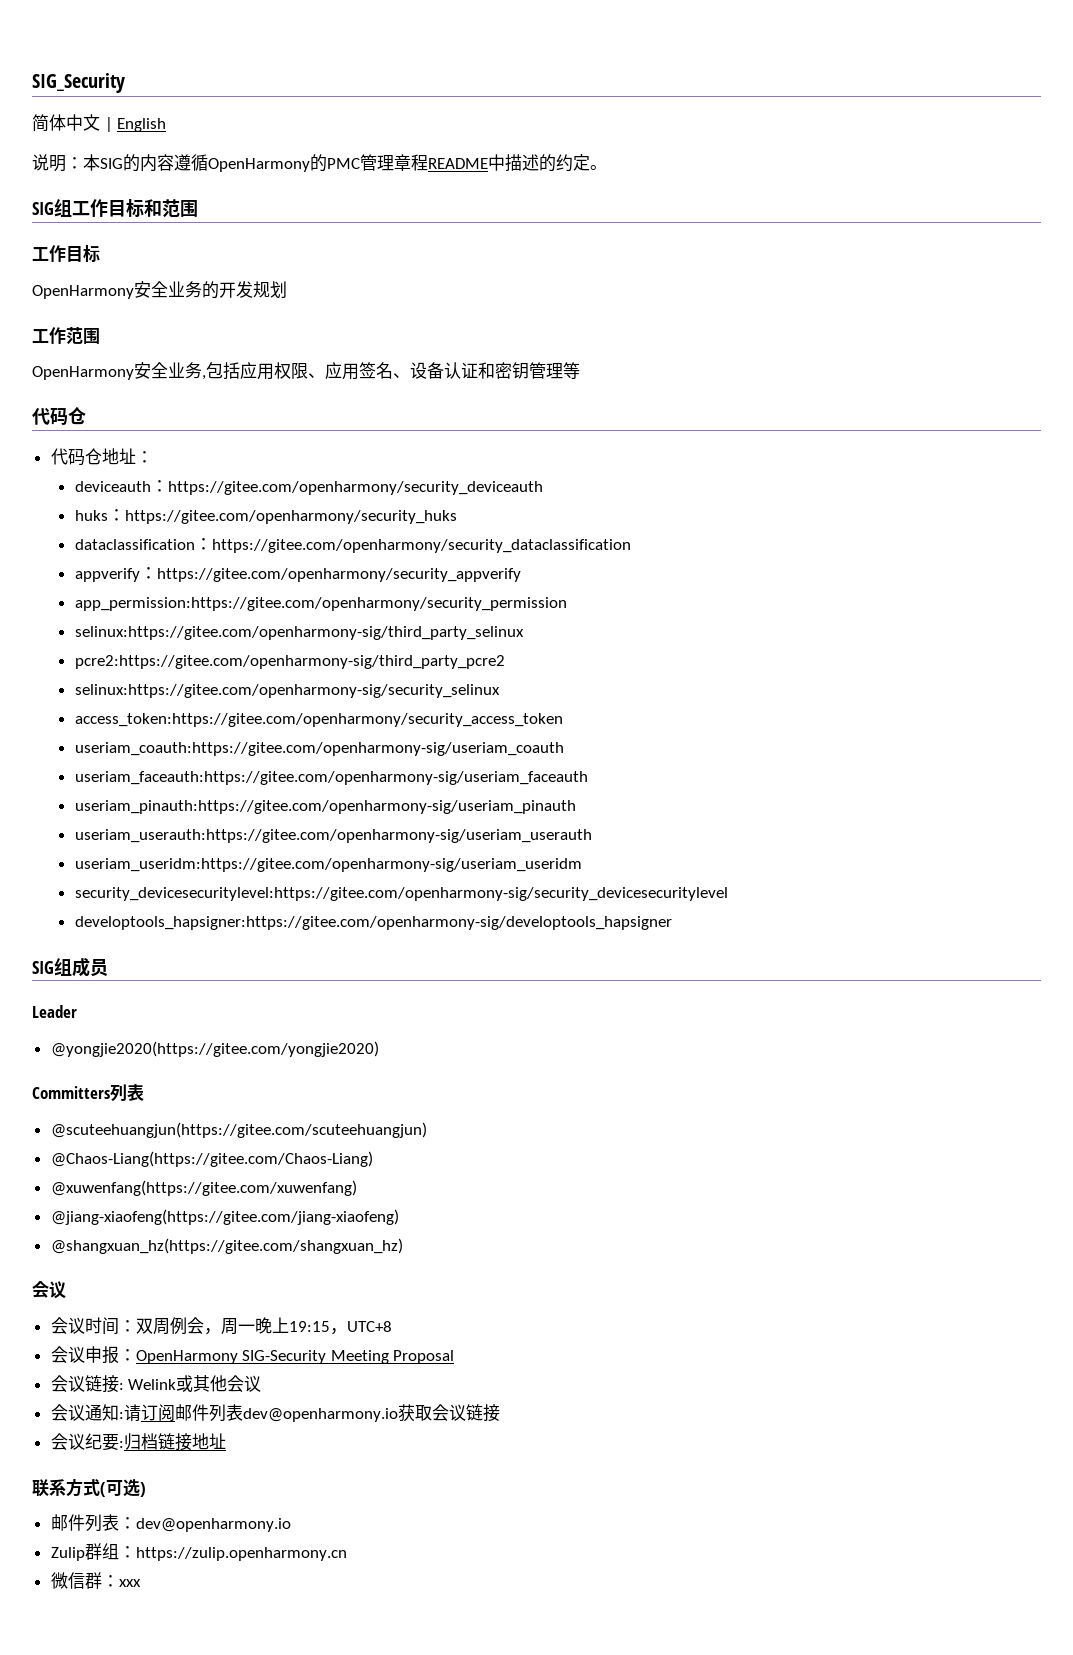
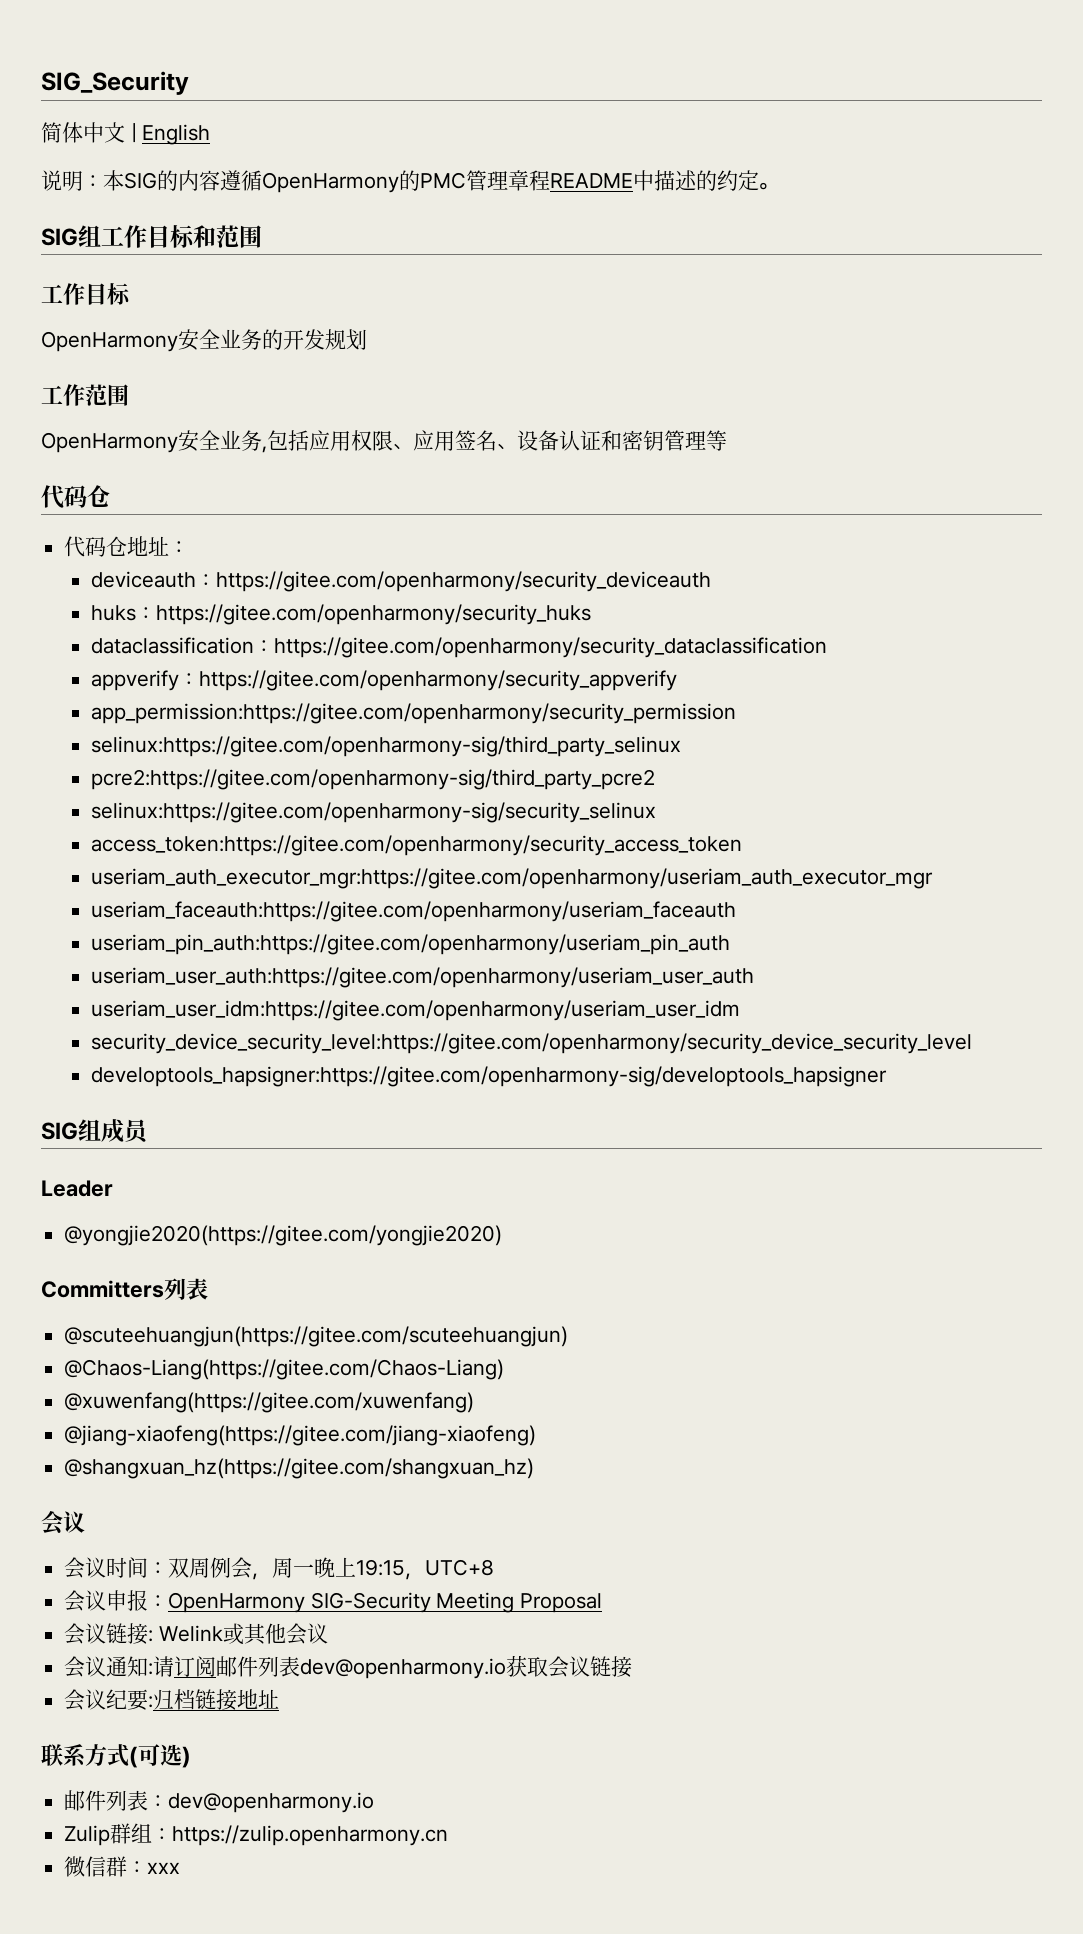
- useriam_coauth:https://gitee.com/openharmony-sig/useriam_coauth
- useriam_faceauth:https://gitee.com/openharmony-sig/useriam_faceauth
- useriam_pinauth:https://gitee.com/openharmony-sig/useriam_pinauth
- useriam_userauth:https://gitee.com/openharmony-sig/useriam_userauth
- useriam_useridm:https://gitee.com/openharmony-sig/useriam_useridm
- security_devicesecuritylevel:https://gitee.com/openharmony-sig/security_devicesecuritylevel
+ useriam_auth_executor_mgr:https://gitee.com/openharmony/useriam_auth_executor_mgr
+ useriam_faceauth:https://gitee.com/openharmony/useriam_faceauth
+ useriam_pin_auth:https://gitee.com/openharmony/useriam_pin_auth
+ useriam_user_auth:https://gitee.com/openharmony/useriam_user_auth
+ useriam_user_idm:https://gitee.com/openharmony/useriam_user_idm
+ security_device_security_level:https://gitee.com/openharmony/security_device_security_level

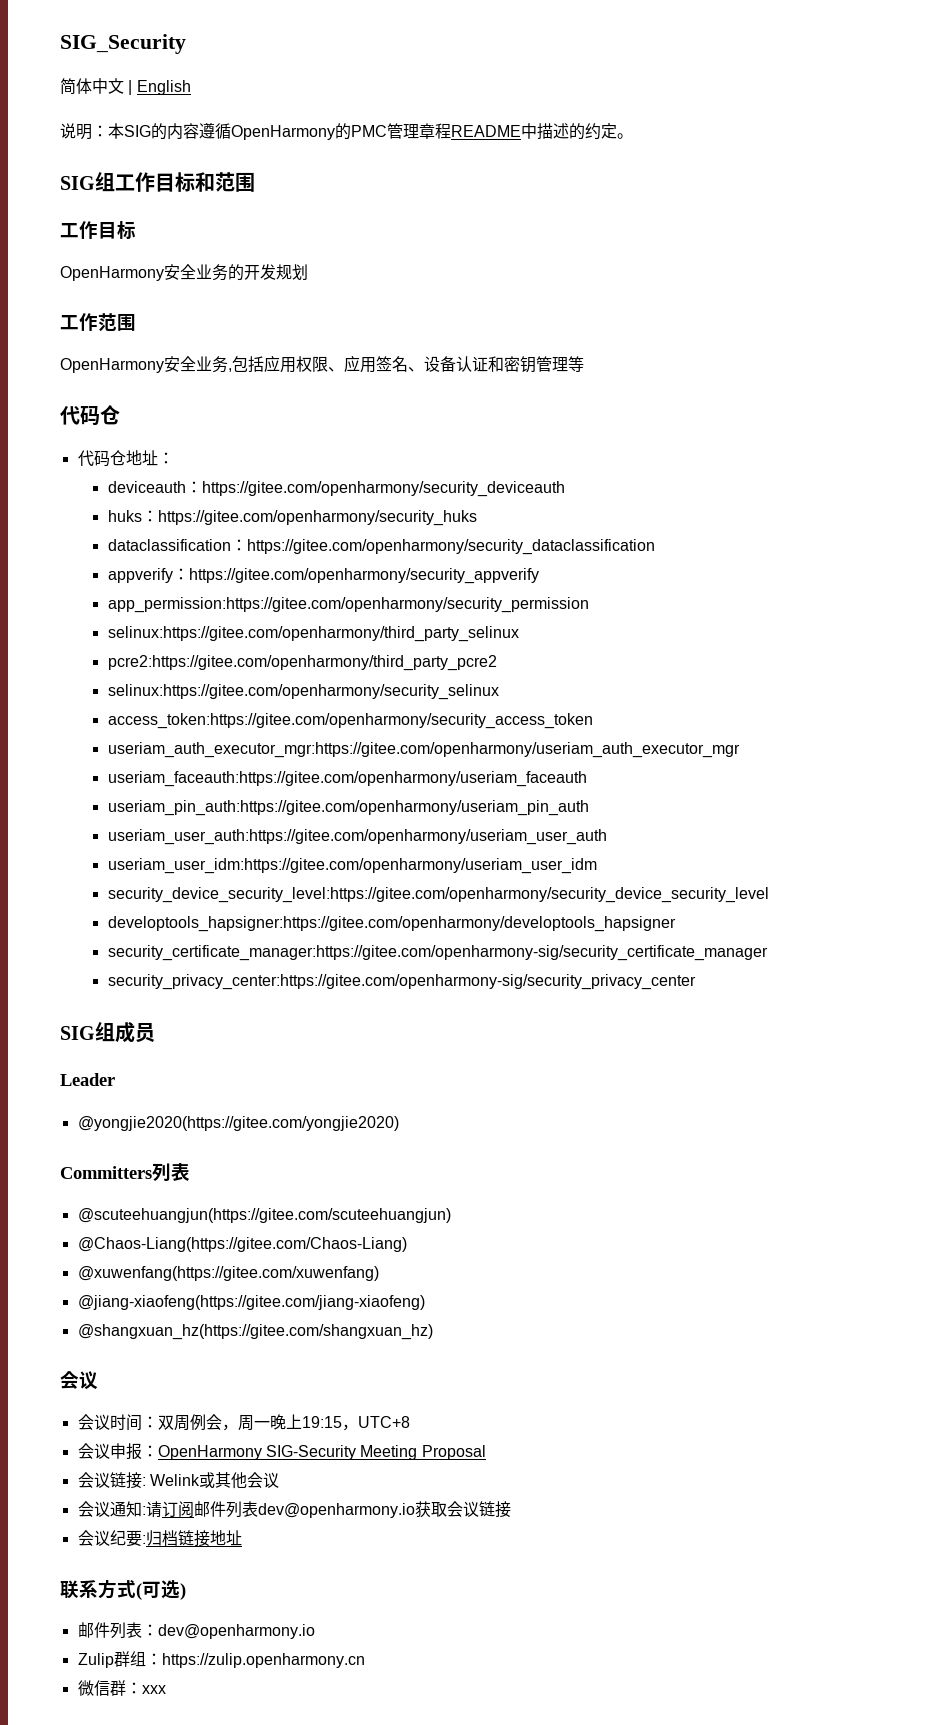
- selinux:https://gitee.com/openharmony-sig/third_party_selinux
- pcre2:https://gitee.com/openharmony-sig/third_party_pcre2
- selinux:https://gitee.com/openharmony-sig/security_selinux
+ selinux:https://gitee.com/openharmony/third_party_selinux
+ pcre2:https://gitee.com/openharmony/third_party_pcre2
+ selinux:https://gitee.com/openharmony/security_selinux
- developtools_hapsigner:https://gitee.com/openharmony-sig/developtools_hapsigner
+ developtools_hapsigner:https://gitee.com/openharmony/developtools_hapsigner
+ security_certificate_manager:https://gitee.com/openharmony-sig/security_certificate_manager
+ security_privacy_center:https://gitee.com/openharmony-sig/security_privacy_center

